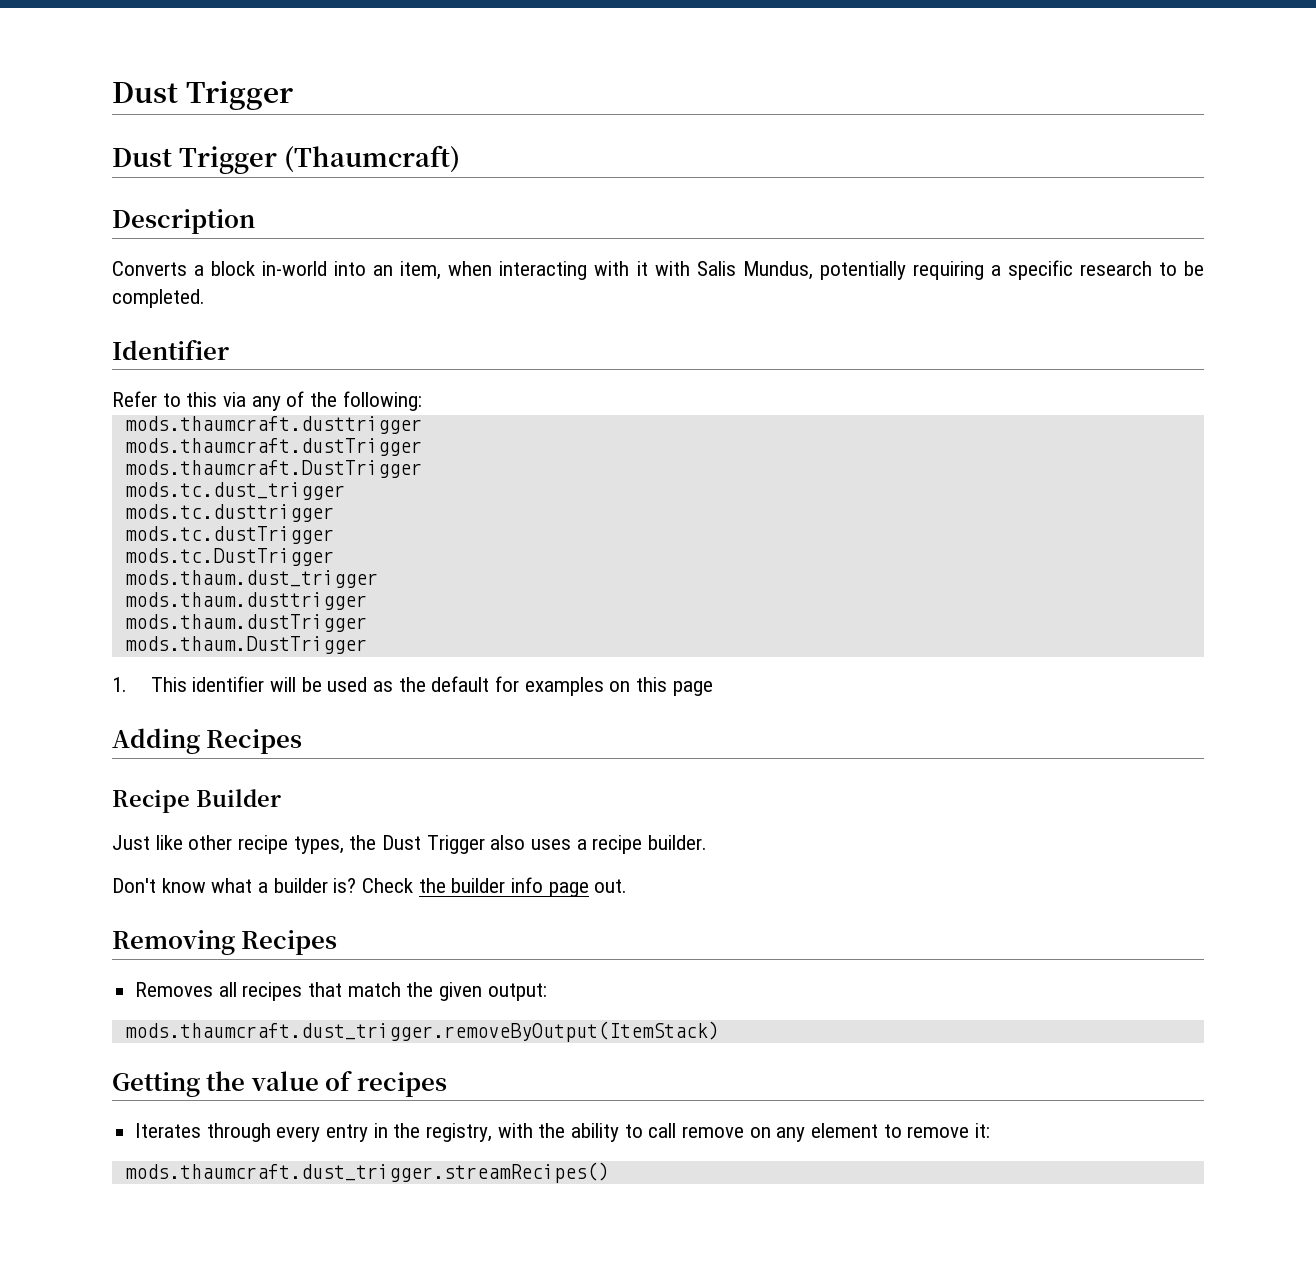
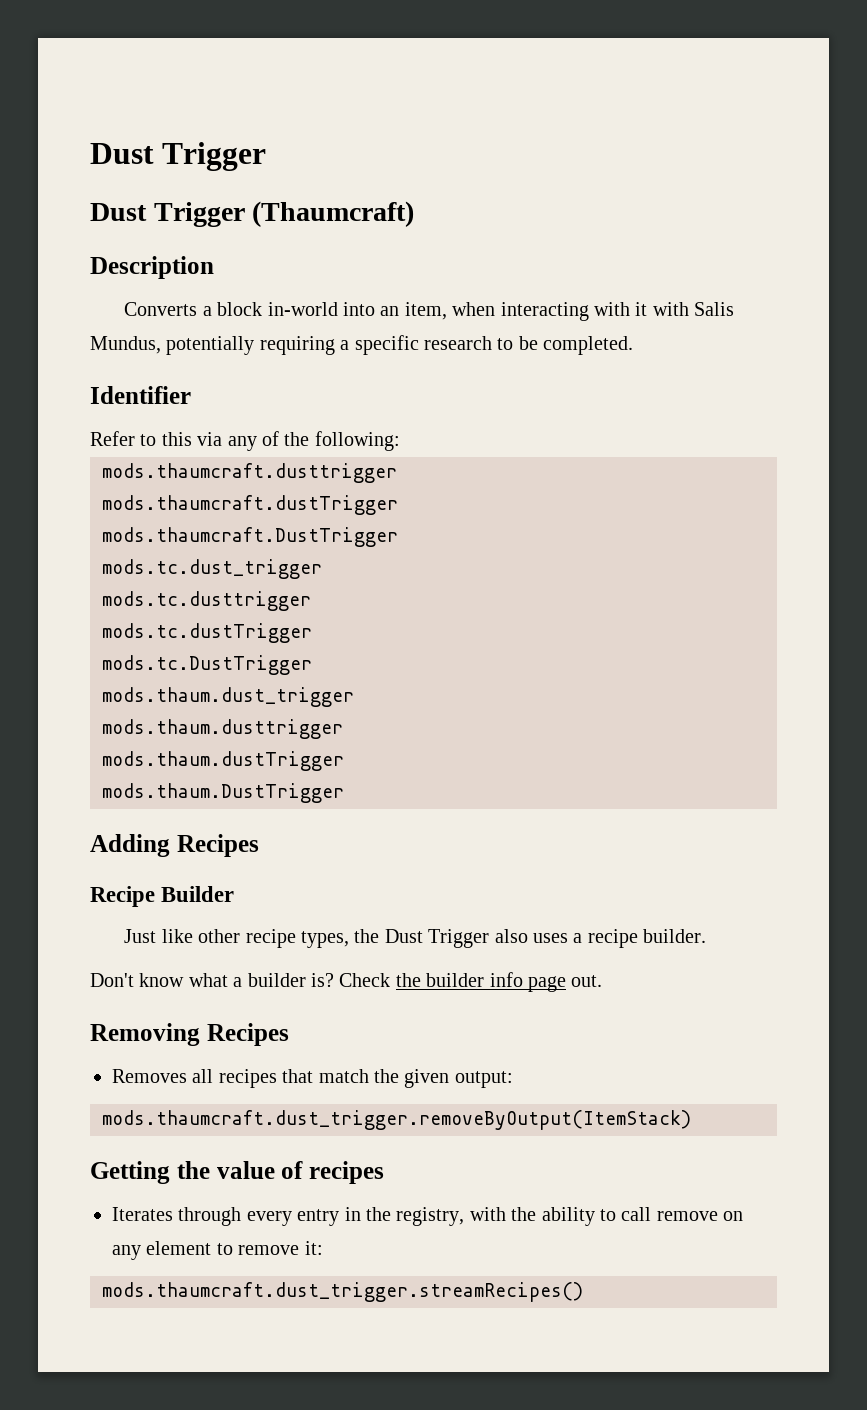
- 1. This identifier will be used as the default for examples on this page

